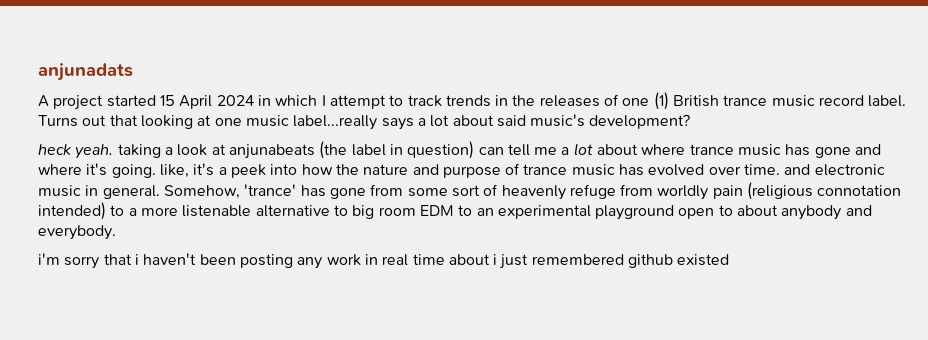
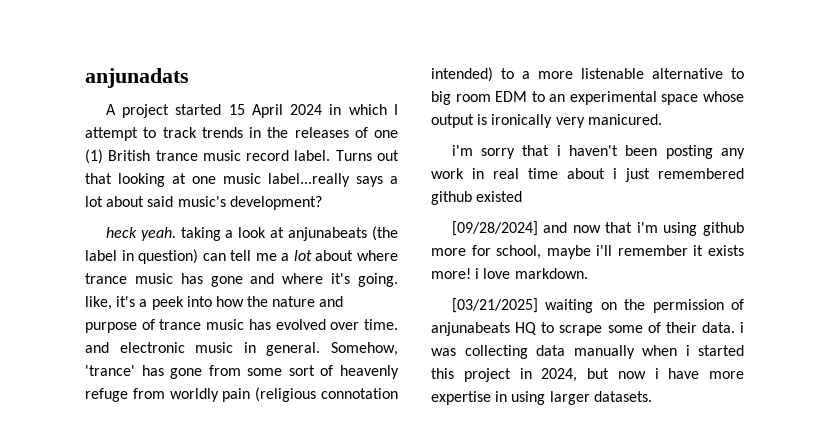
- Somehow, 'trance' has gone from some sort of heavenly refuge from worldly pain (religious connotation intended) to a more listenable alternative to big room EDM to an experimental playground open to about anybody and everybody.
+ Somehow, 'trance' has gone from some sort of heavenly refuge from worldly pain (religious connotation intended) to a more listenable alternative to big room EDM to an experimental space whose output is ironically very manicured.
+ [09/28/2024] and now that i'm using github more for school, maybe i'll remember it exists more! i love markdown.
+ [03/21/2025] waiting on the permission of anjunabeats HQ to scrape some of their data. i was collecting data manually when i started this project in 2024, but now i have more expertise in using larger datasets.

